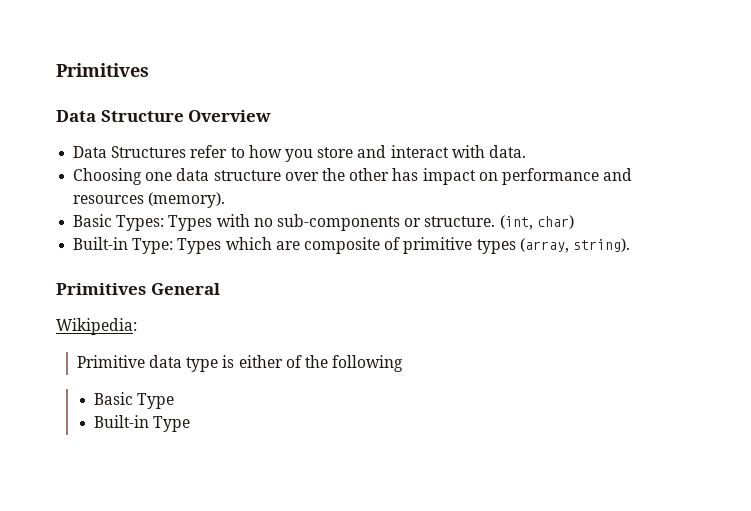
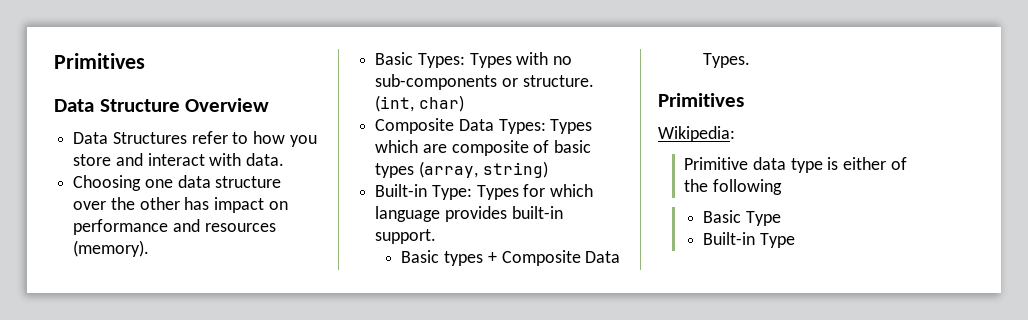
- Built-in Type: Types which are composite of primitive types (array, string).
- Primitives General
+ Composite Data Types: Types which are composite of basic types (array, string)
+ Built-in Type: Types for which language provides built-in support.
+ Basic types + Composite Data Types.
+ Primitives

